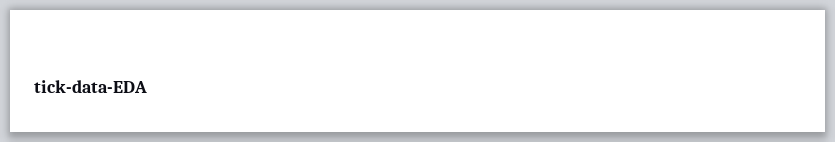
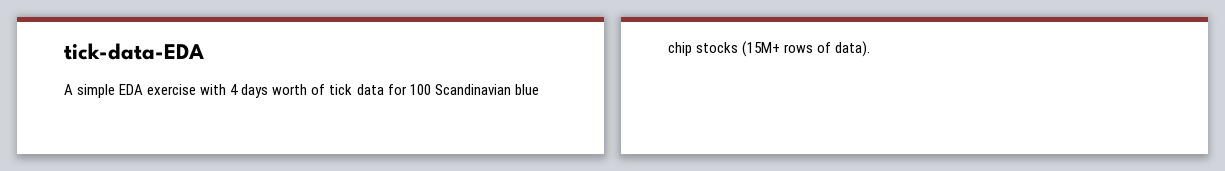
+ A simple EDA exercise with 4 days worth of tick data for 100 Scandinavian blue chip stocks (15M+ rows of data).

